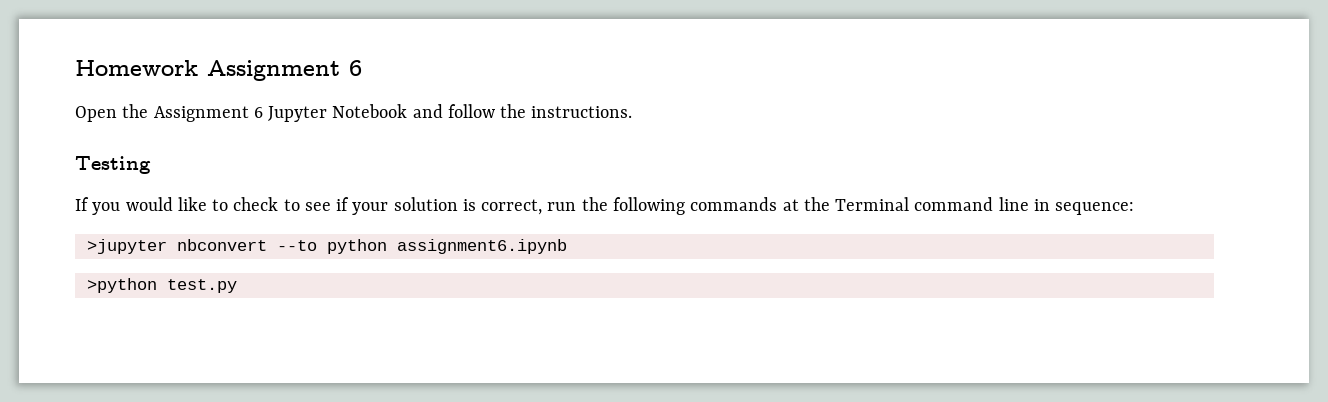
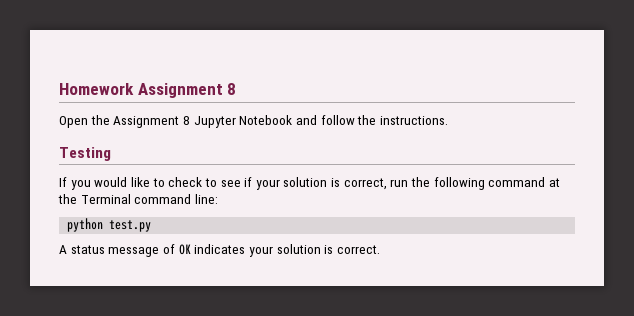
- Homework Assignment 6
+ Homework Assignment 8
- Open the Assignment 6 Jupyter Notebook and follow the instructions.
+ Open the Assignment 8 Jupyter Notebook and follow the instructions.
- If you would like to check to see if your solution is correct, run the following commands at the Terminal command line in sequence:
- >jupyter nbconvert --to python assignment6.ipynb
- >python test.py
+ If you would like to check to see if your solution is correct, run the following command at the Terminal command line:
+ python test.py
+ A status message of OK indicates your solution is correct.

